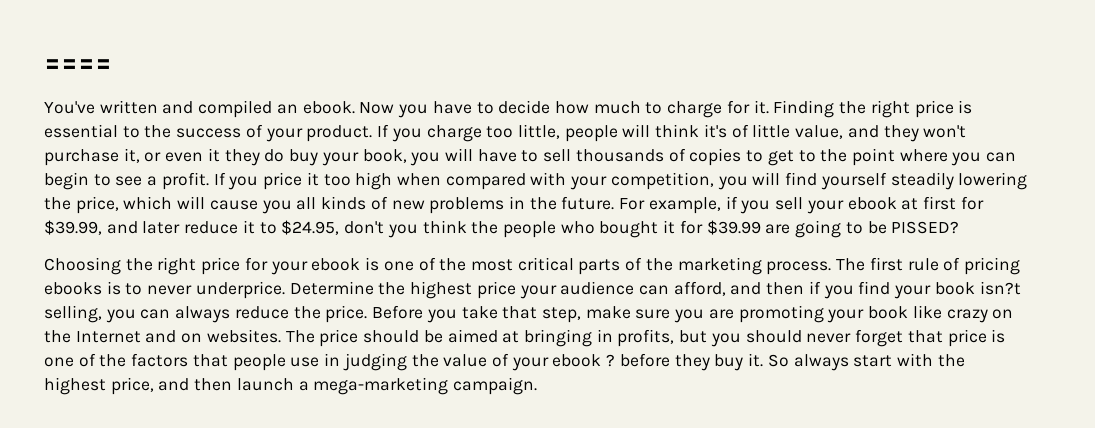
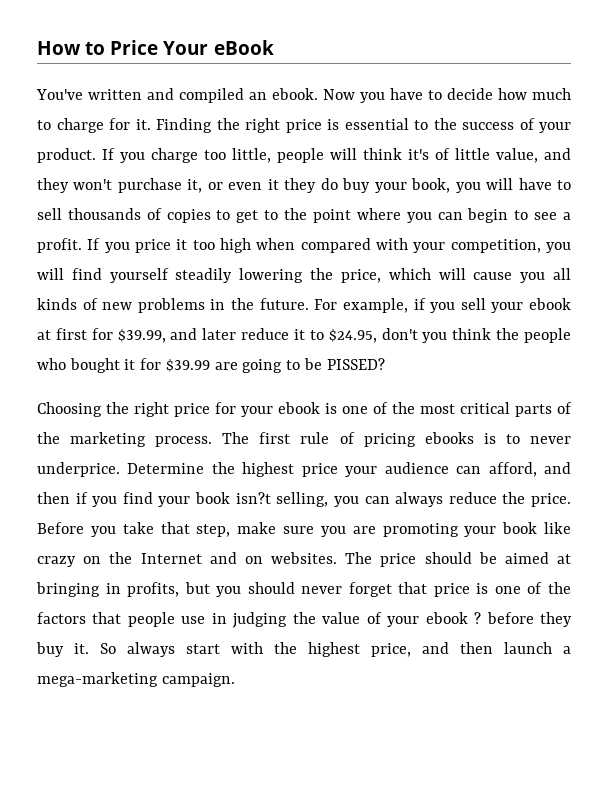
- ====
+ How to Price Your eBook

